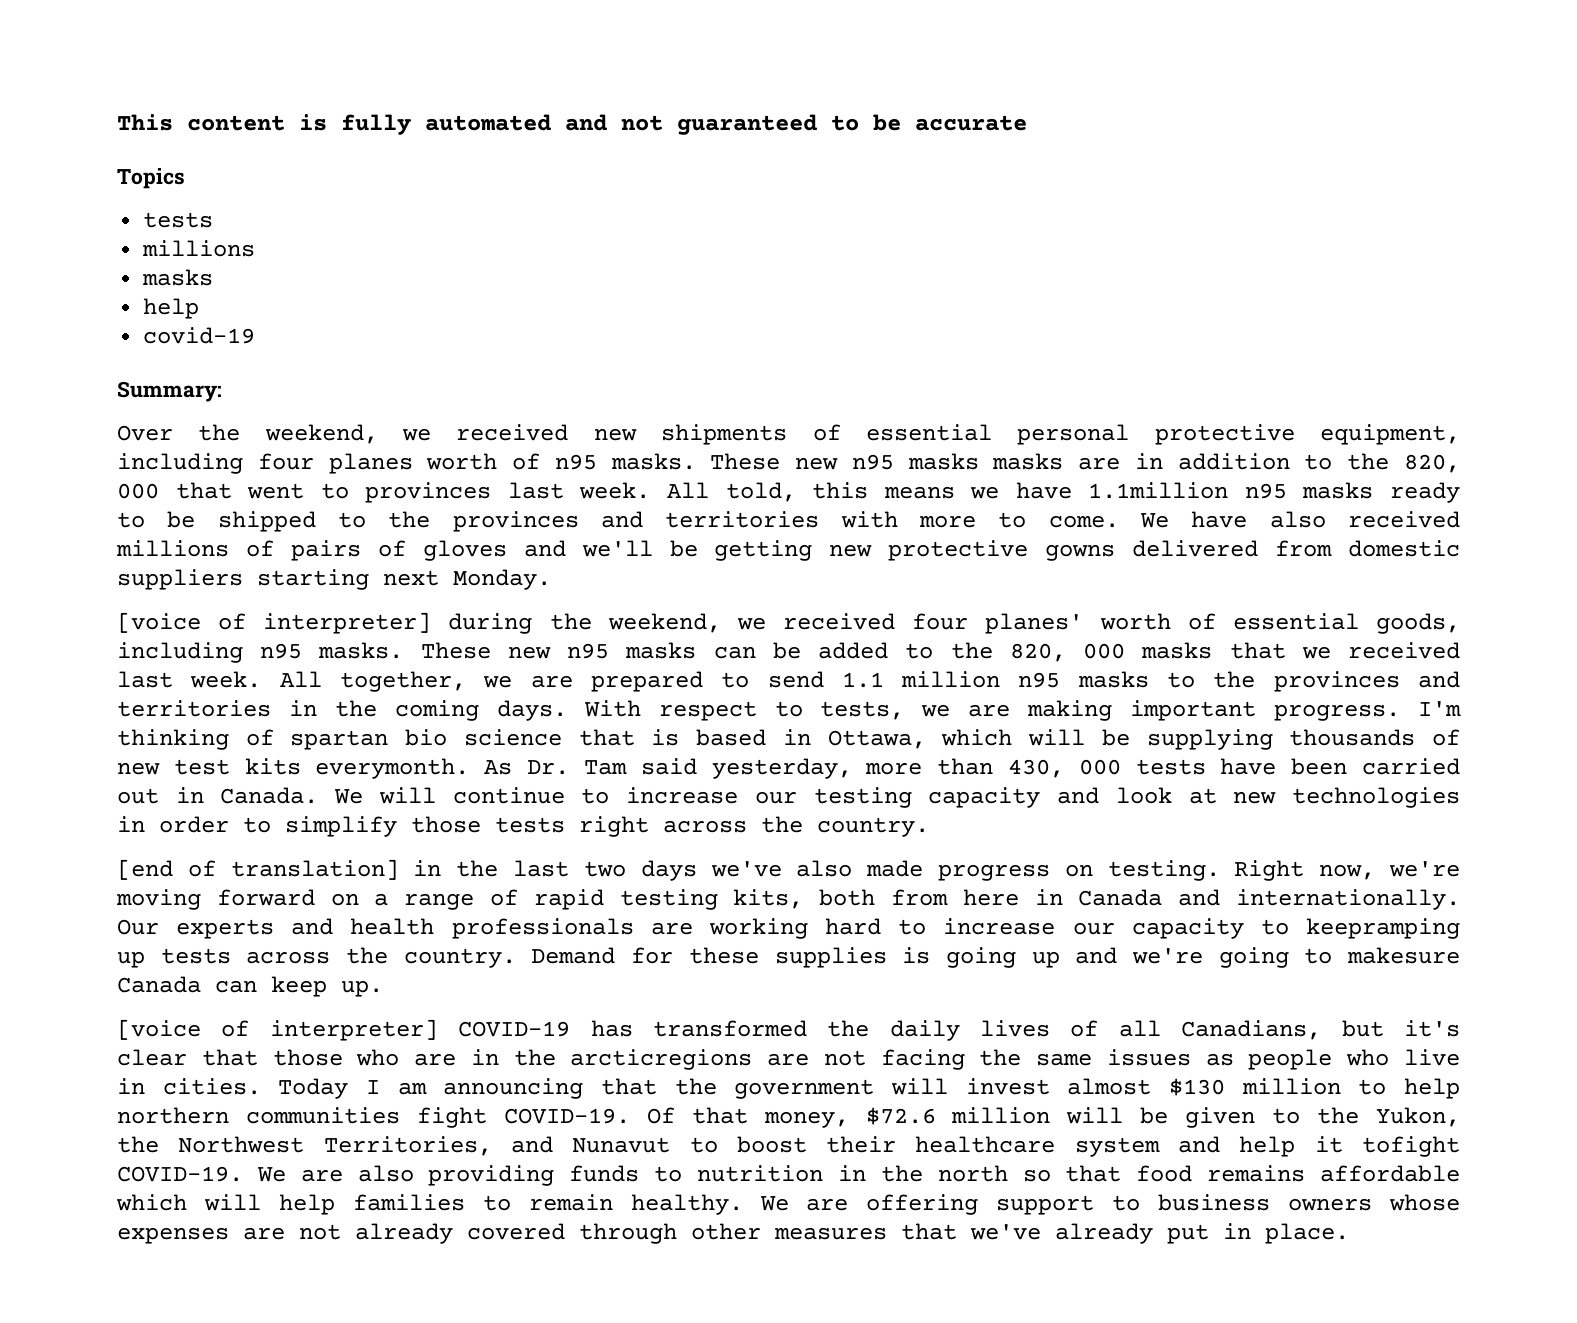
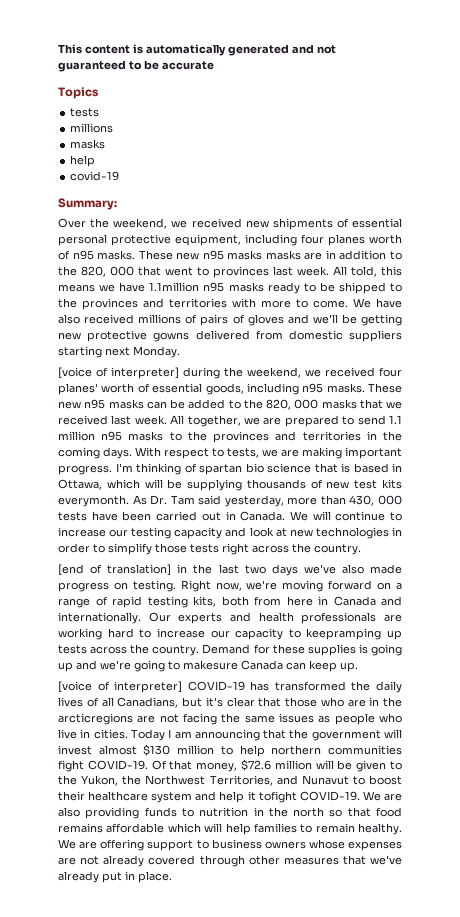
- This content is fully automated and not guaranteed to be accurate
+ This content is automatically generated and not guaranteed to be accurate

